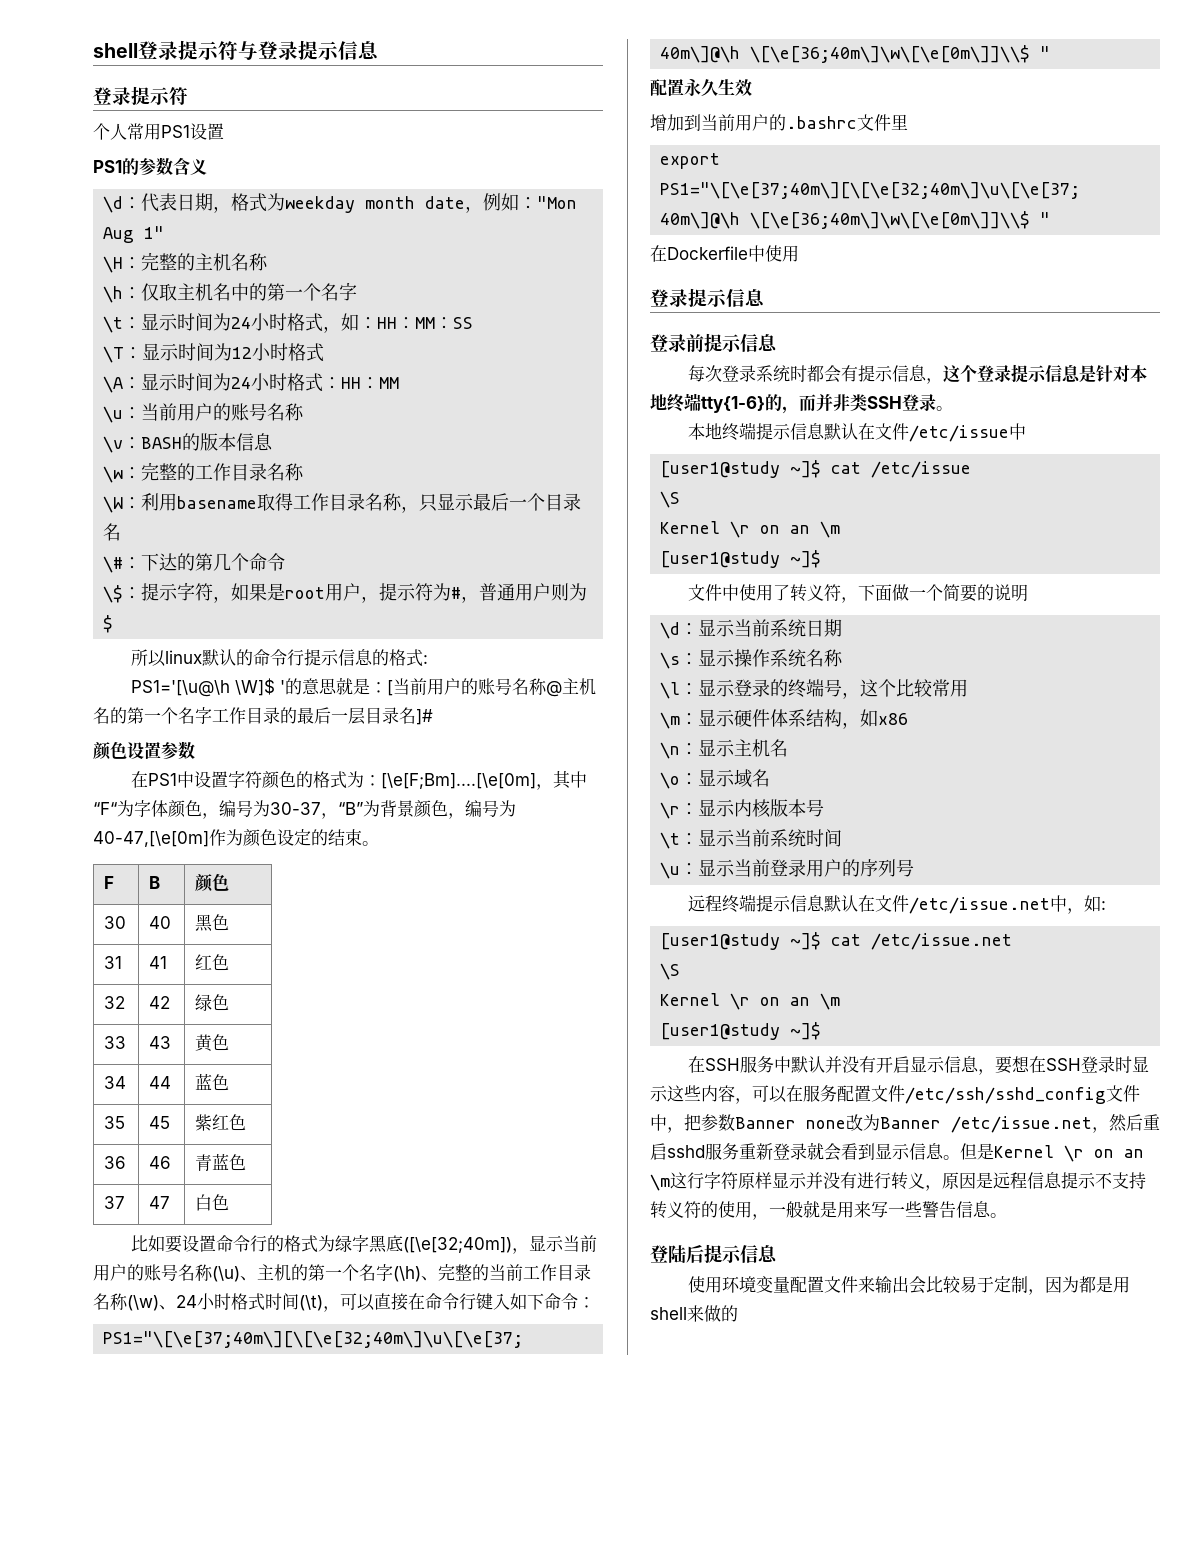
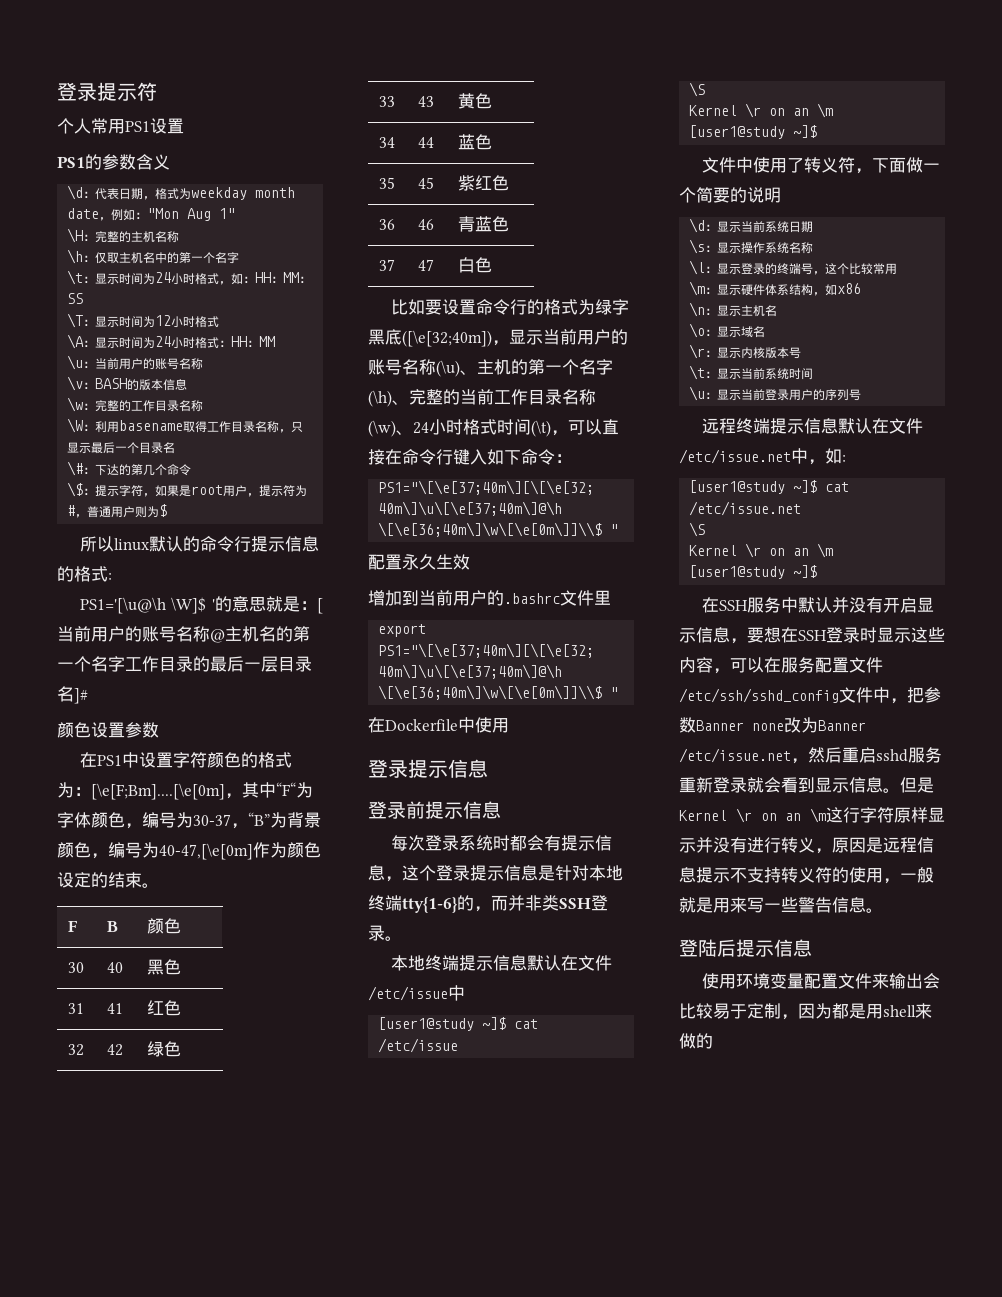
- shell登录提示符与登录提示信息

